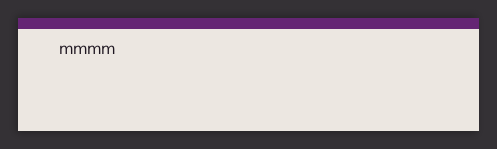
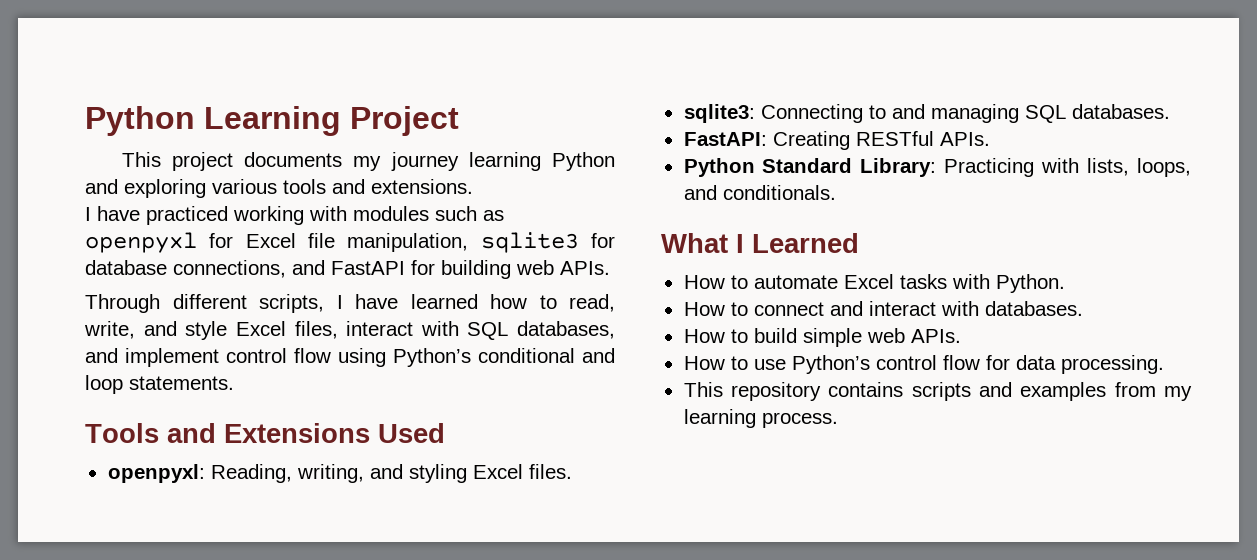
- mmmm
+ Python Learning Project
+ This project documents my journey learning Python and exploring various tools and extensions.
+ I have practiced working with modules such as openpyxl for Excel file manipulation, sqlite3 for database connections, and FastAPI for building web APIs.
+ Through different scripts, I have learned how to read, write, and style Excel files, interact with SQL databases, and implement control flow using Python’s conditional and loop statements.
+ Tools and Extensions Used
+ openpyxl: Reading, writing, and styling Excel files.
+ sqlite3: Connecting to and managing SQL databases.
+ FastAPI: Creating RESTful APIs.
+ Python Standard Library: Practicing with lists, loops, and conditionals.
+ What I Learned
+ How to automate Excel tasks with Python.
+ How to connect and interact with databases.
+ How to build simple web APIs.
+ How to use Python’s control flow for data processing.
+ This repository contains scripts and examples from my learning process.

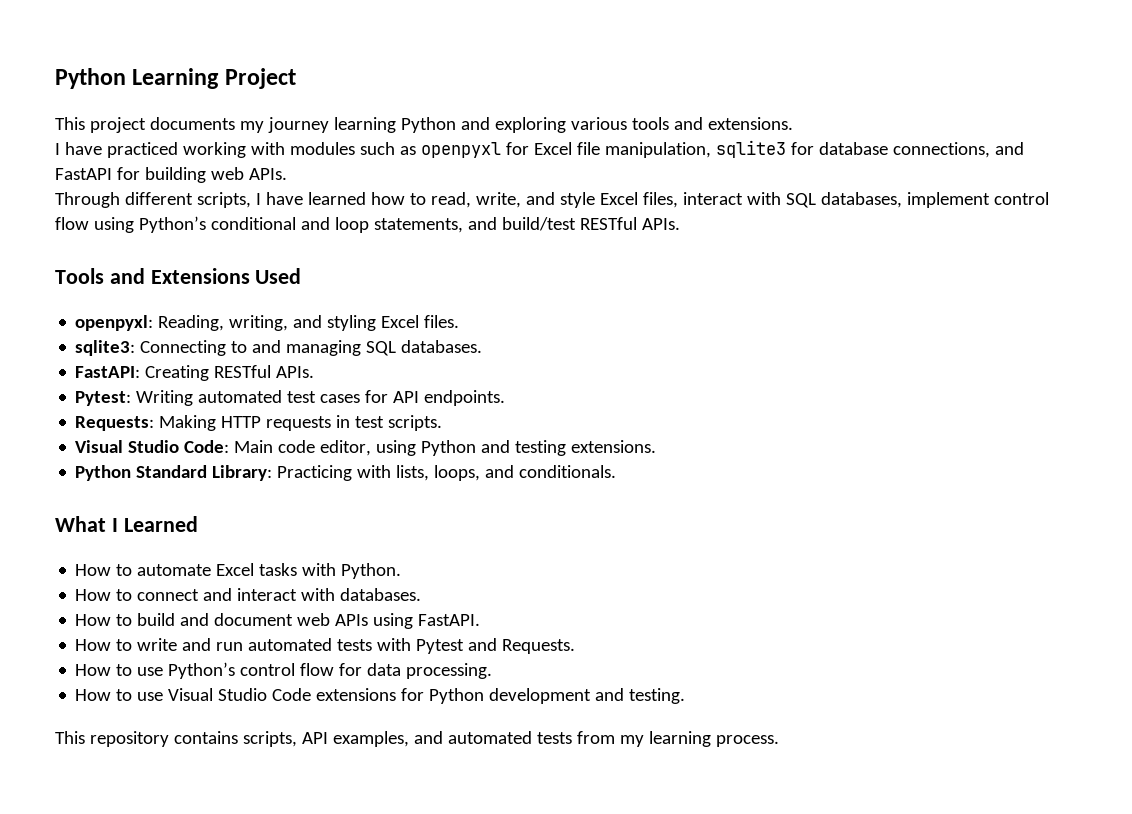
- Through different scripts, I have learned how to read, write, and style Excel files, interact with SQL databases, and implement control flow using Python’s conditional and loop statements.
+ Through different scripts, I have learned how to read, write, and style Excel files, interact with SQL databases, implement control flow using Python’s conditional and loop statements, and build/test RESTful APIs.
+ Pytest: Writing automated test cases for API endpoints.
+ Requests: Making HTTP requests in test scripts.
+ Visual Studio Code: Main code editor, using Python and testing extensions.
- How to build simple web APIs.
+ How to build and document web APIs using FastAPI.
+ How to write and run automated tests with Pytest and Requests.
- This repository contains scripts and examples from my learning process.
+ How to use Visual Studio Code extensions for Python development and testing.
+ This repository contains scripts, API examples, and automated tests from my learning process.

